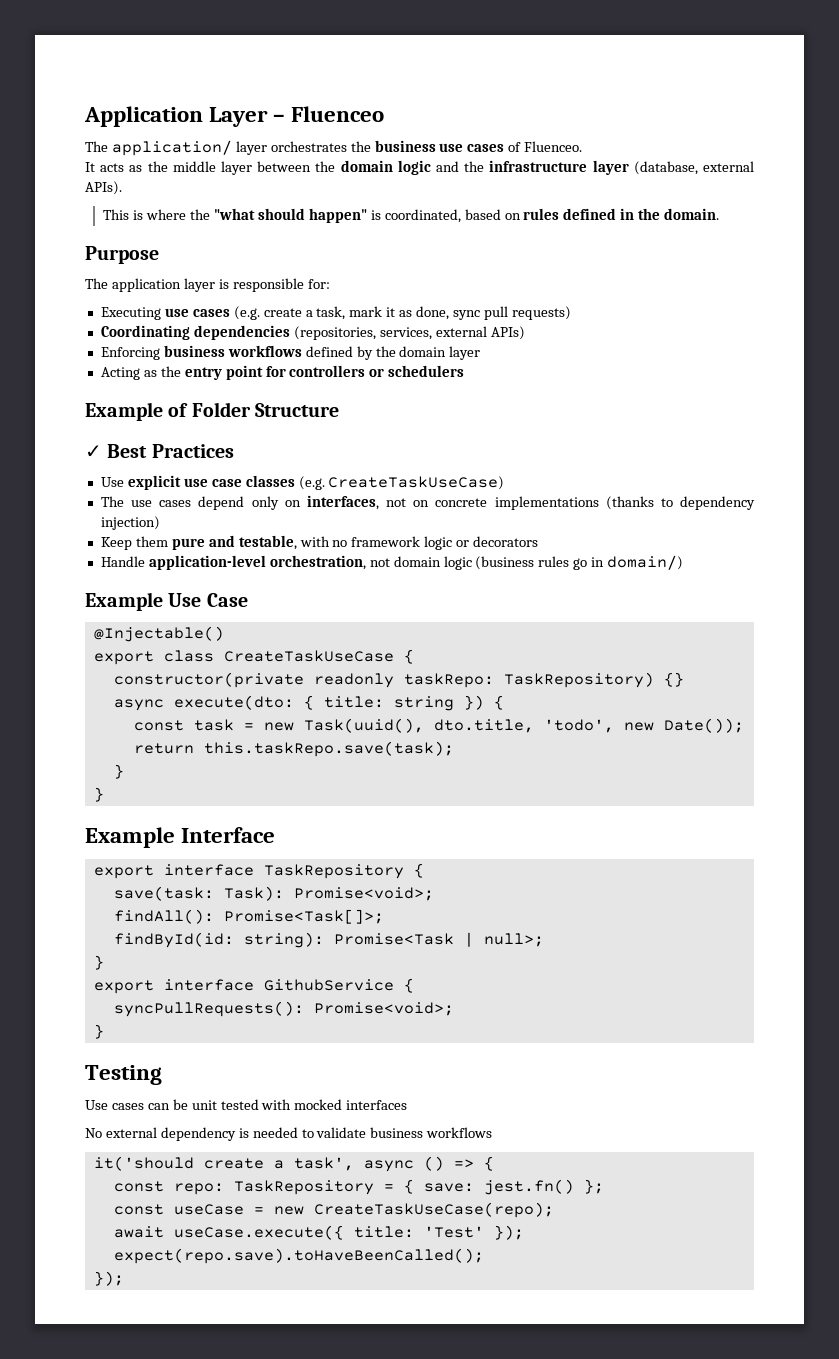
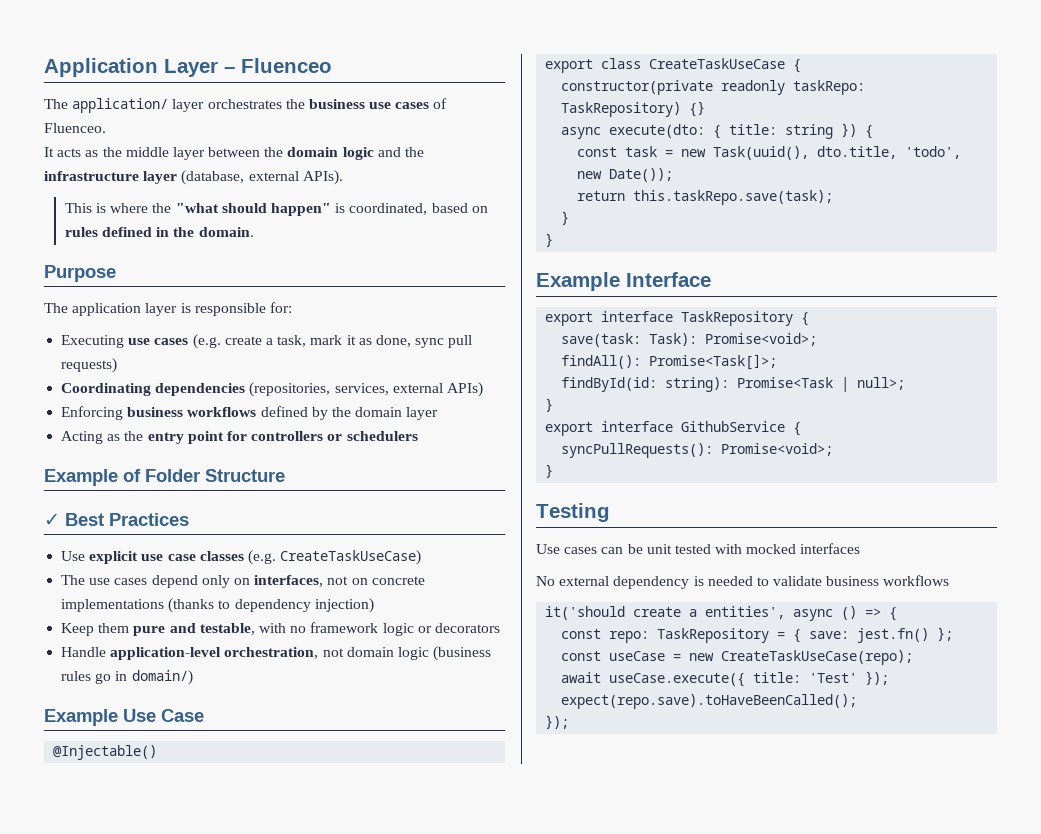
- it('should create a task', async () => {
+ it('should create a entities', async () => {

